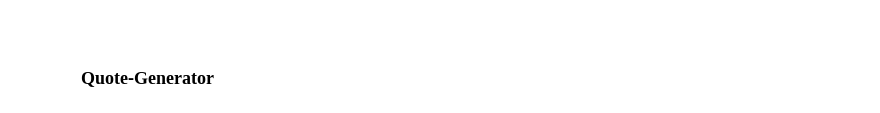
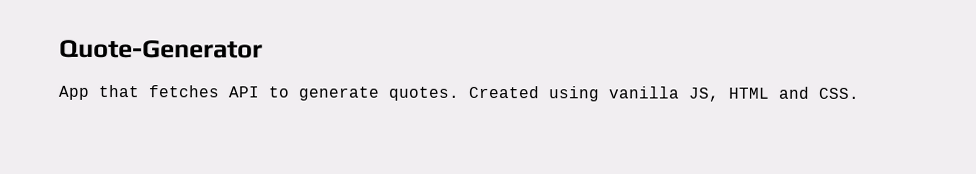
+ App that fetches API to generate quotes. Created using vanilla JS, HTML and CSS.

